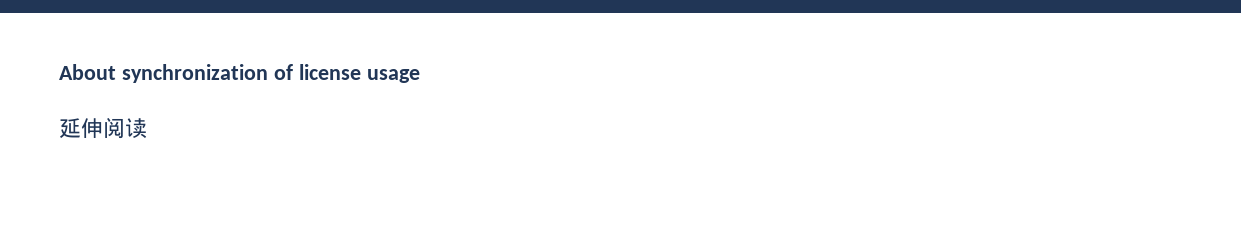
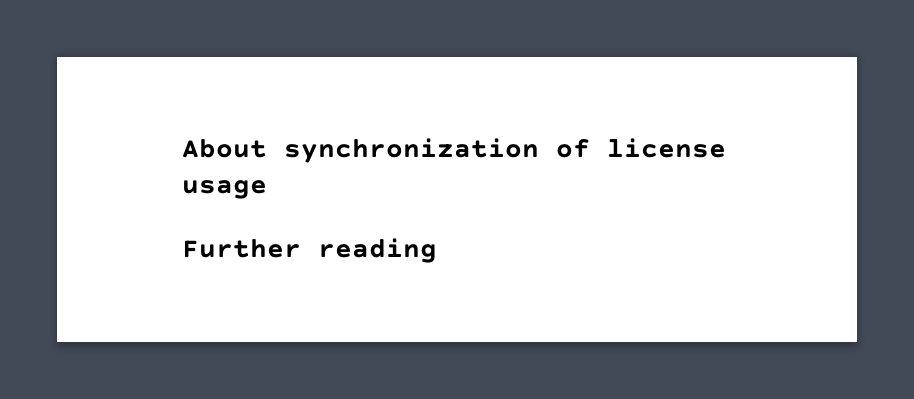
- 延伸阅读
+ Further reading

